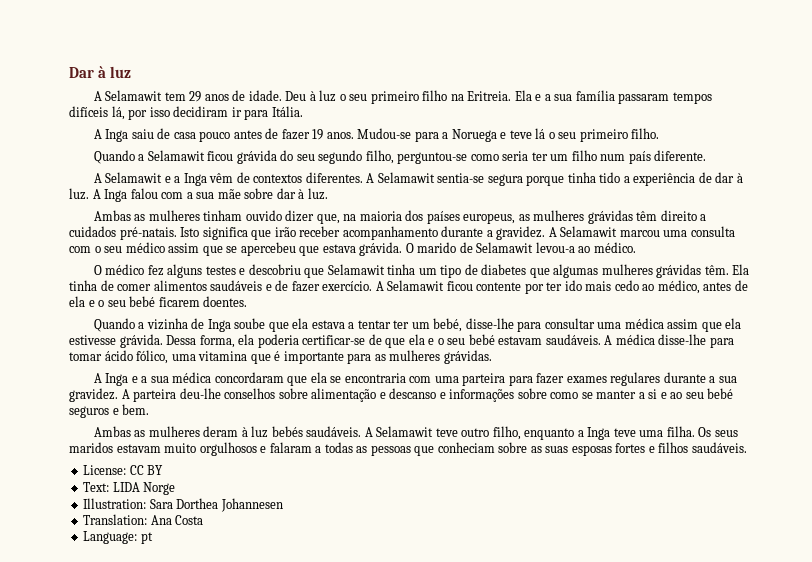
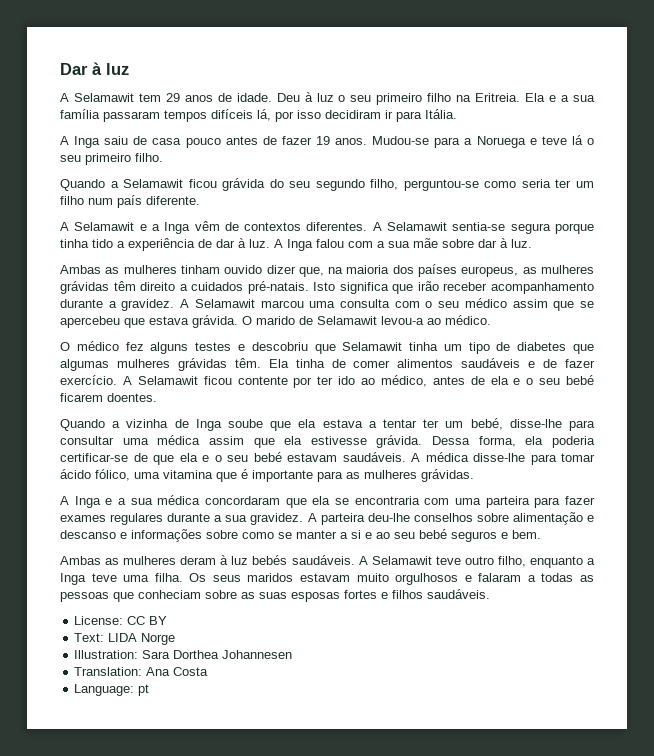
- A Selamawit ficou contente por ter ido mais cedo ao médico, antes de ela e o seu bebé ficarem doentes.
+ A Selamawit ficou contente por ter ido ao médico, antes de ela e o seu bebé ficarem doentes.

